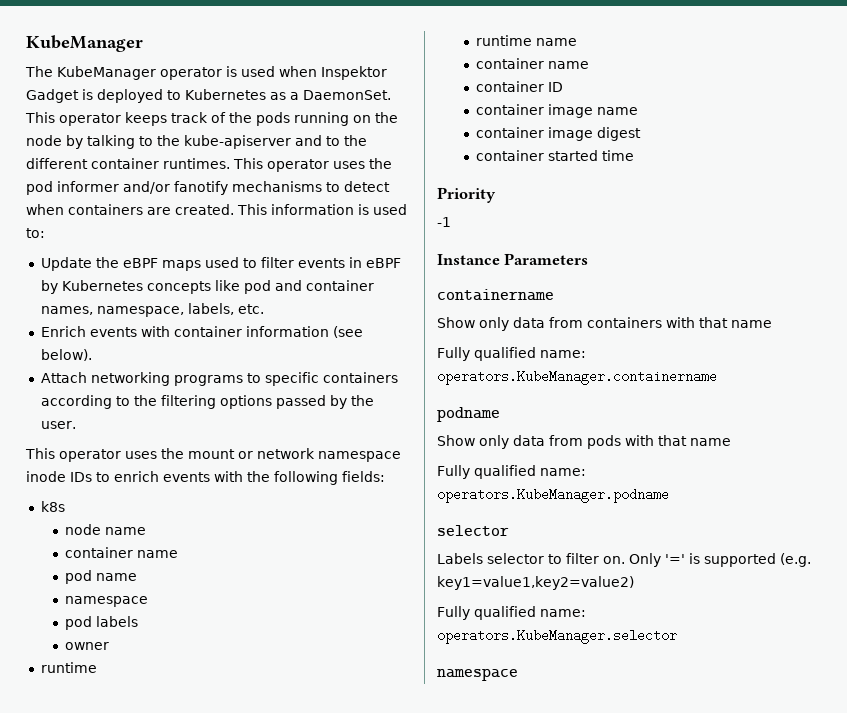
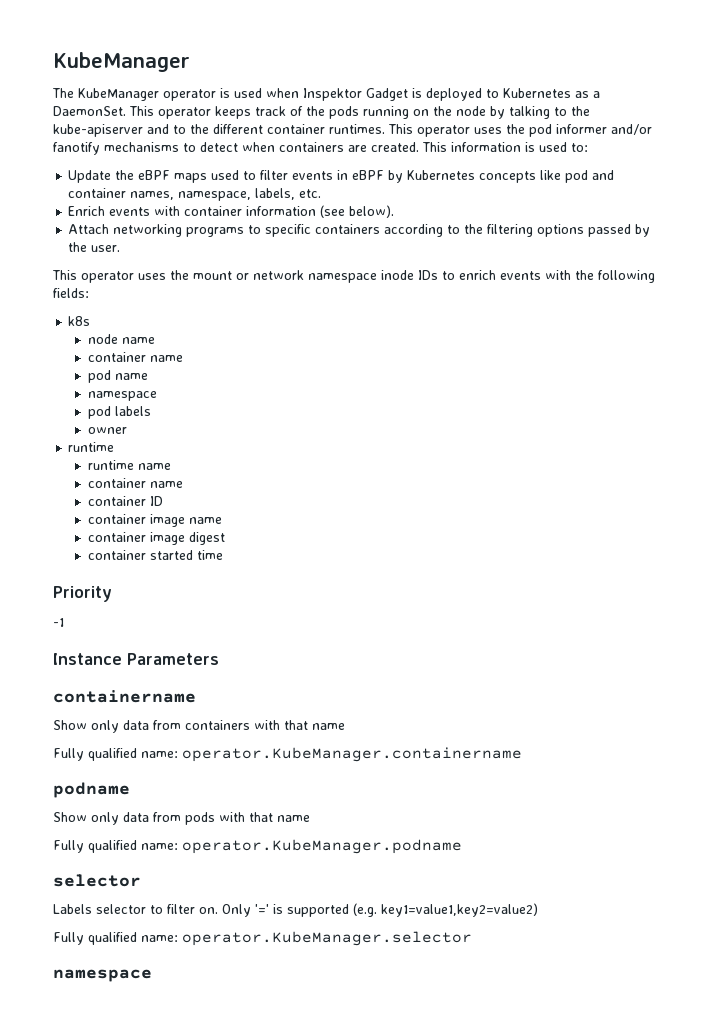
- Fully qualified name: operators.KubeManager.containername
+ Fully qualified name: operator.KubeManager.containername
- Fully qualified name: operators.KubeManager.podname
+ Fully qualified name: operator.KubeManager.podname
- Fully qualified name: operators.KubeManager.selector
+ Fully qualified name: operator.KubeManager.selector

